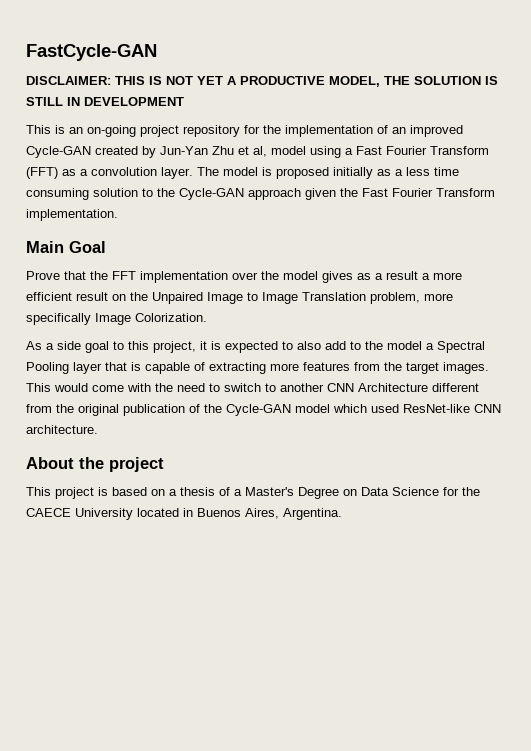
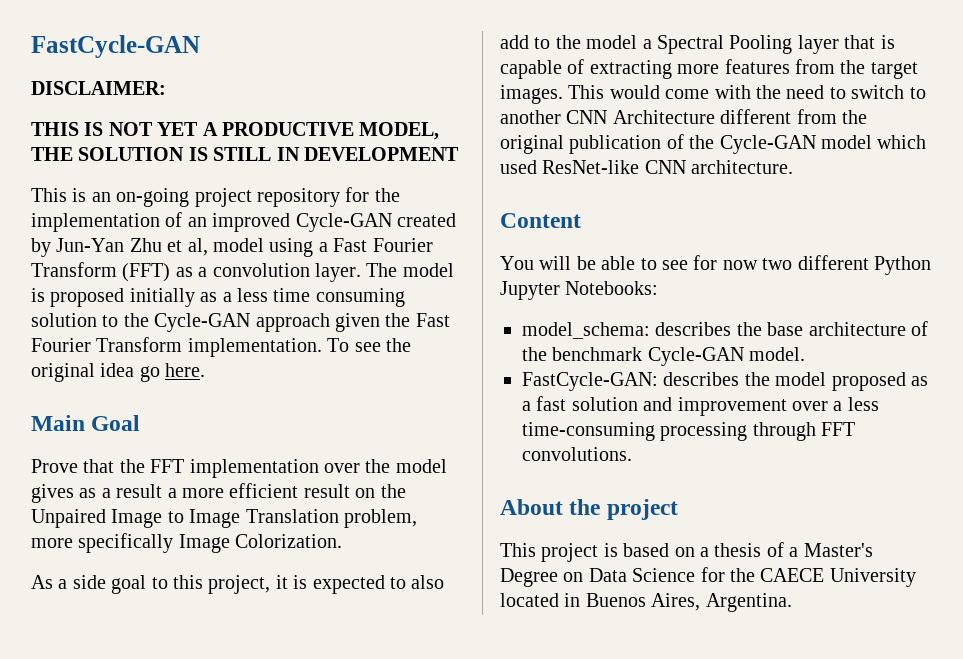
- DISCLAIMER: THIS IS NOT YET A PRODUCTIVE MODEL, THE SOLUTION IS STILL IN DEVELOPMENT
+ DISCLAIMER:
+ THIS IS NOT YET A PRODUCTIVE MODEL, THE SOLUTION IS STILL IN DEVELOPMENT
+ To see the original idea go here.
+ Content
+ You will be able to see for now two different Python Jupyter Notebooks:
+ model_schema: describes the base architecture of the benchmark Cycle-GAN model.
+ FastCycle-GAN: describes the model proposed as a fast solution and improvement over a less time-consuming processing through FFT convolutions.

